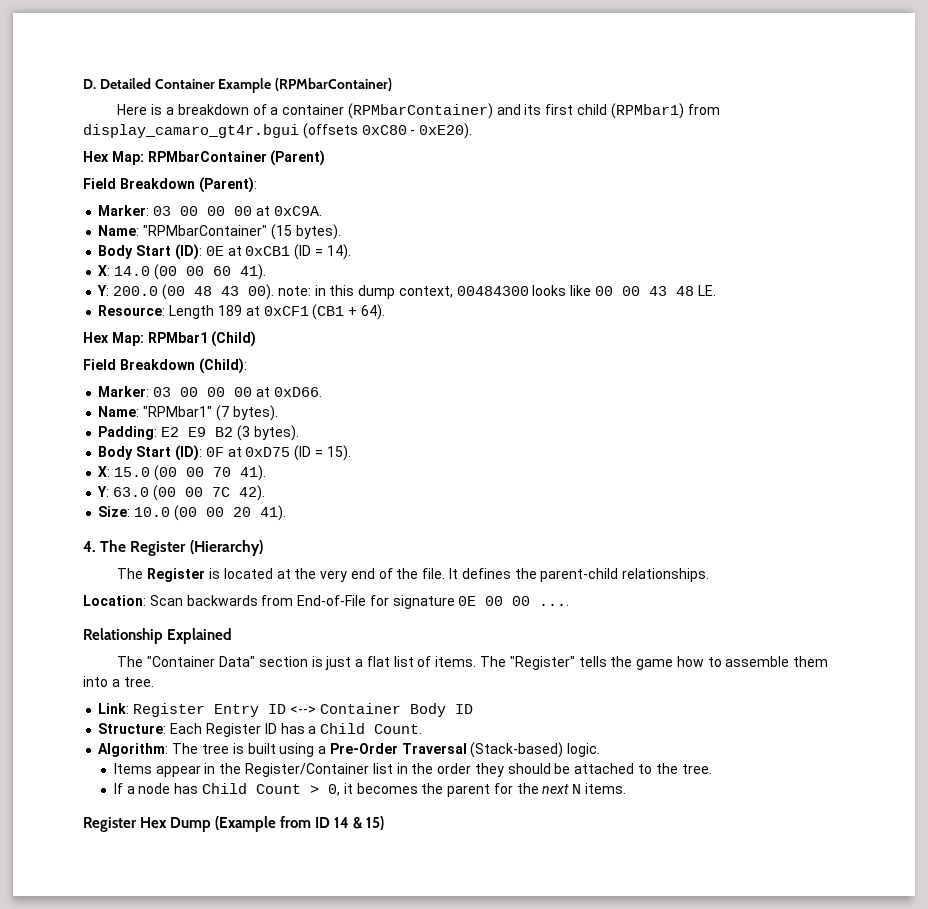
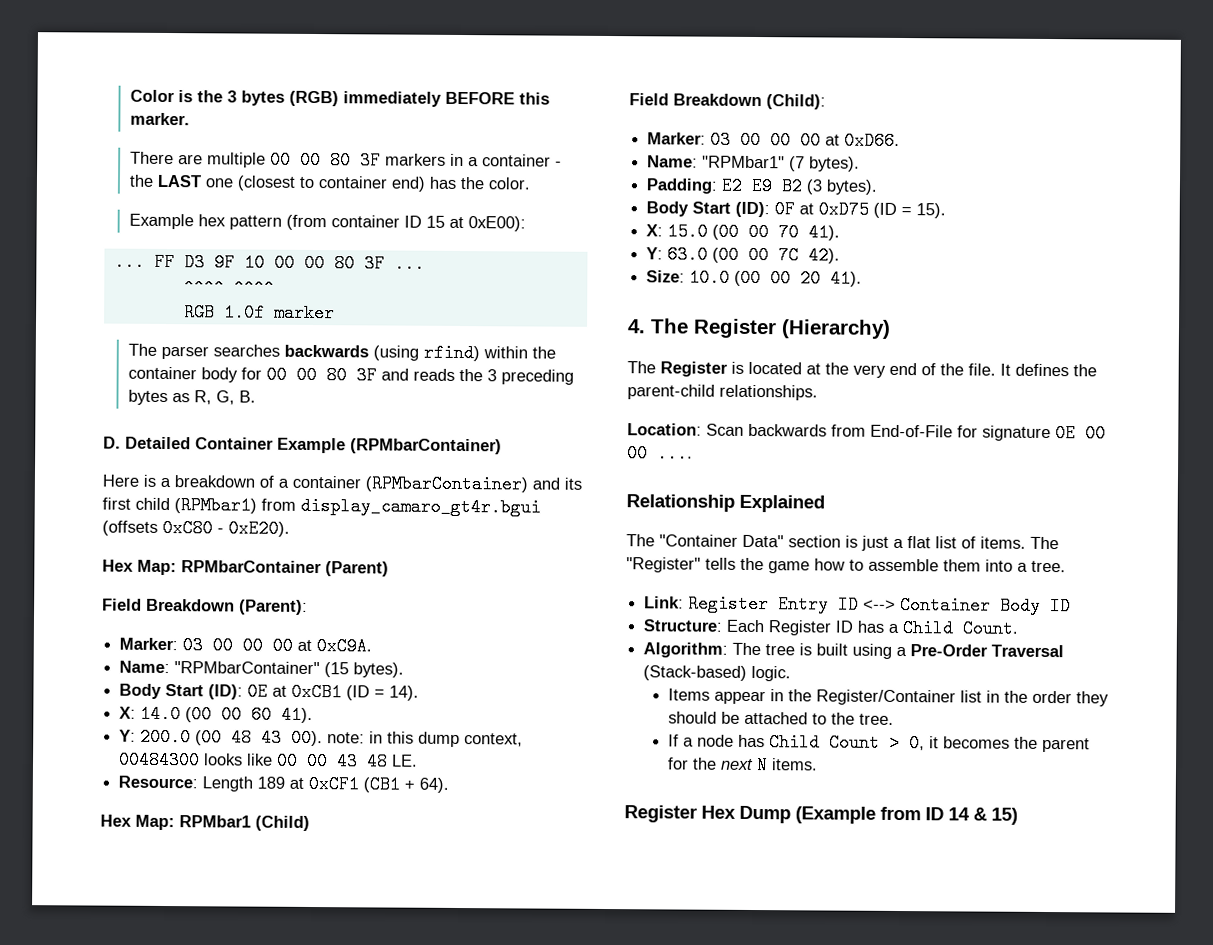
+ Color is the 3 bytes (RGB) immediately BEFORE this marker.
+ There are multiple 00 00 80 3F markers in a container - the LAST one (closest to container end) has the color.
+ Example hex pattern (from container ID 15 at 0xE00):
+ ... FF D3 9F 10 00 00 80 3F ...
+ ^^^^ ^^^^
+ RGB 1.0f marker
+ The parser searches backwards (using rfind) within the container body for 00 00 80 3F and reads the 3 preceding bytes as R, G, B.

